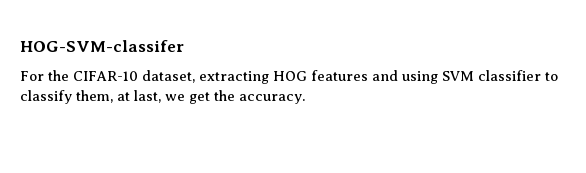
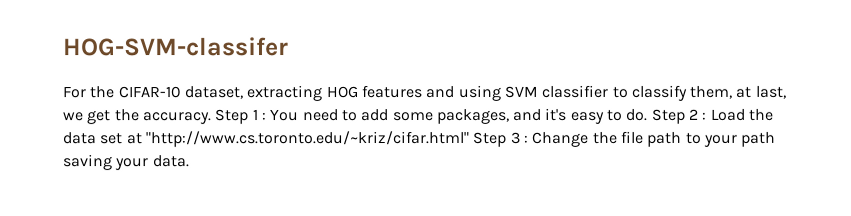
+ Step 1 : You need to add some packages, and it's easy to do. Step 2 : Load the data set at "http://www.cs.toronto.edu/~kriz/cifar.html" Step 3 : Change the file path to your path saving your data.

